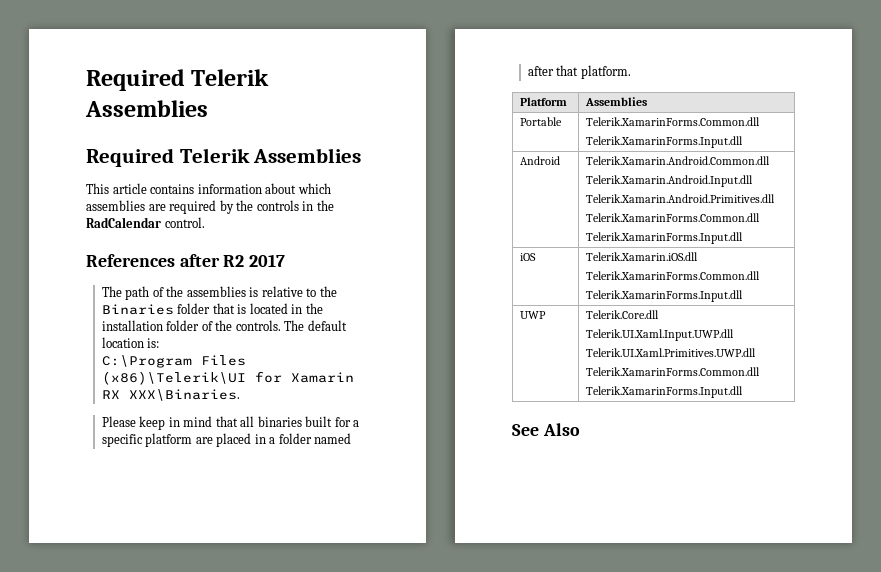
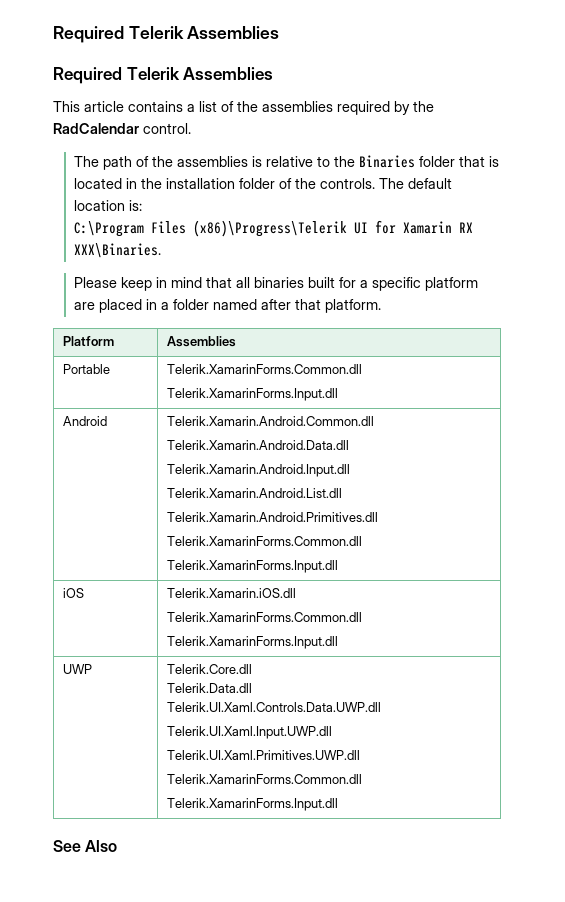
- This article contains information about which assemblies are required by the controls in the RadCalendar control.
- References after R2 2017
+ This article contains a list of the assemblies required by the RadCalendar control.
- C:\Program Files (x86)\Telerik\UI for Xamarin RX XXX\Binaries.
+ C:\Program Files (x86)\Progress\Telerik UI for Xamarin RX XXX\Binaries.
  Android | Telerik.Xamarin.Android.Common.dll
+ Telerik.Xamarin.Android.Data.dll
  Telerik.Xamarin.Android.Input.dll
+ Telerik.Xamarin.Android.List.dll
  UWP | Telerik.Core.dll
+ Telerik.Data.dll
+ Telerik.UI.Xaml.Controls.Data.UWP.dll

